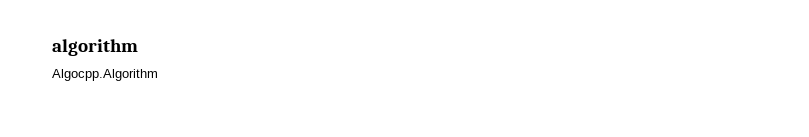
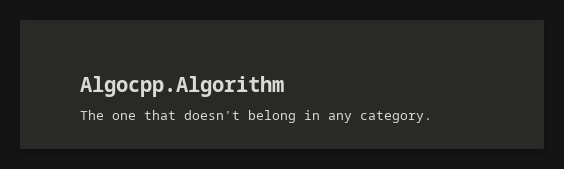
- algorithm
  Algocpp.Algorithm
+ The one that doesn't belong in any category.

